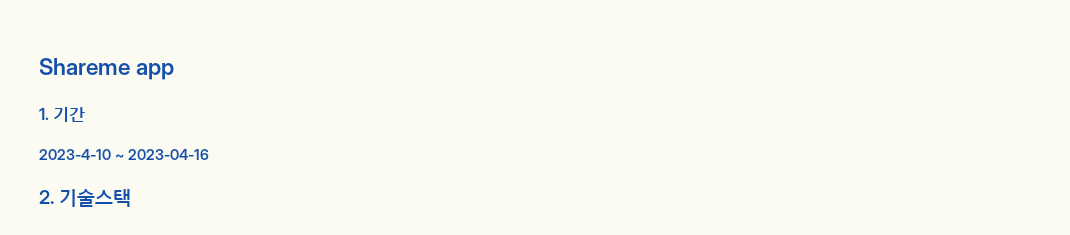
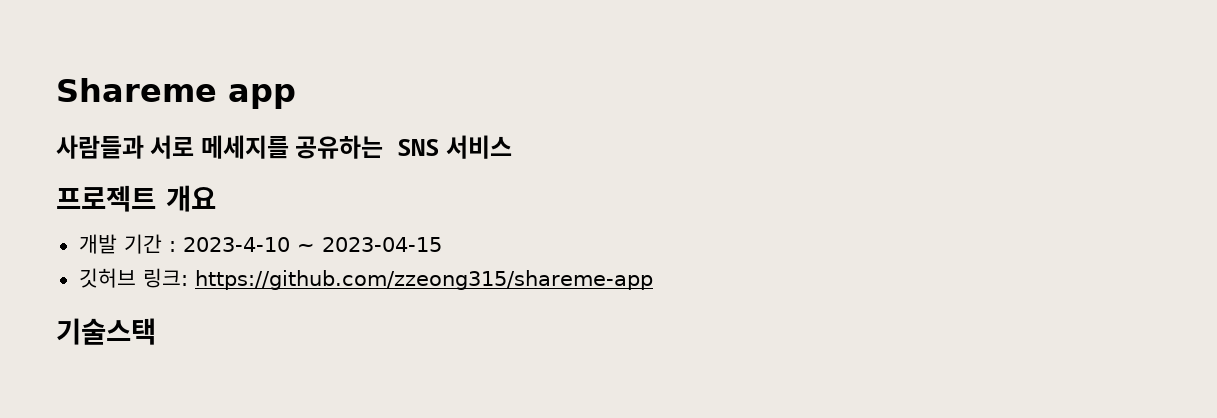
- 1. 기간
- 2023-4-10 ~ 2023-04-16
- 2. 기술스택
+ 사람들과 서로 메세지를 공유하는 SNS 서비스
+ 프로젝트 개요
+ 개발 기간 : 2023-4-10 ~ 2023-04-15
+ 깃허브 링크: https://github.com/zzeong315/shareme-app
+ 기술스택

